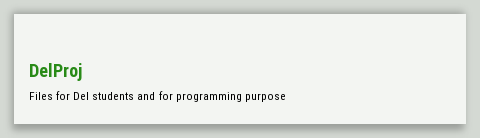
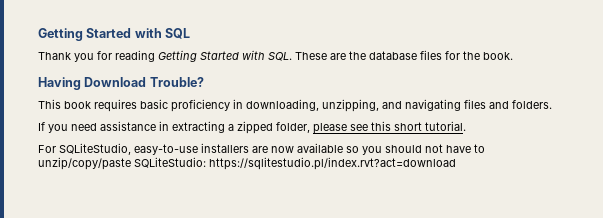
- DelProj
- Files for Del students and for programming purpose
+ Getting Started with SQL
+ Thank you for reading Getting Started with SQL. These are the database files for the book.
+ Having Download Trouble?
+ This book requires basic proficiency in downloading, unzipping, and navigating files and folders.
+ If you need assistance in extracting a zipped folder, please see this short tutorial.
+ For SQLiteStudio, easy-to-use installers are now available so you should not have to unzip/copy/paste SQLiteStudio: https://sqlitestudio.pl/index.rvt?act=download

